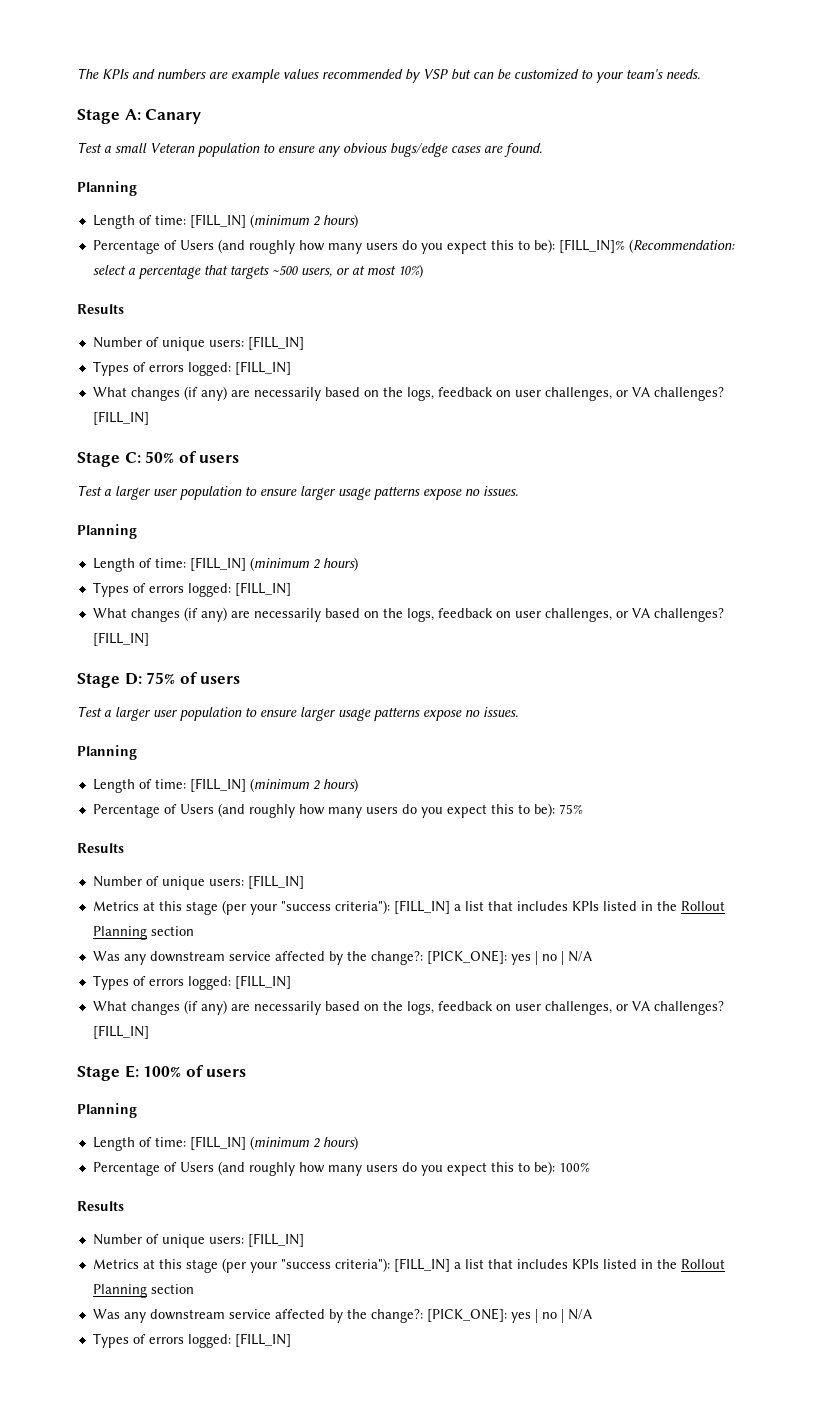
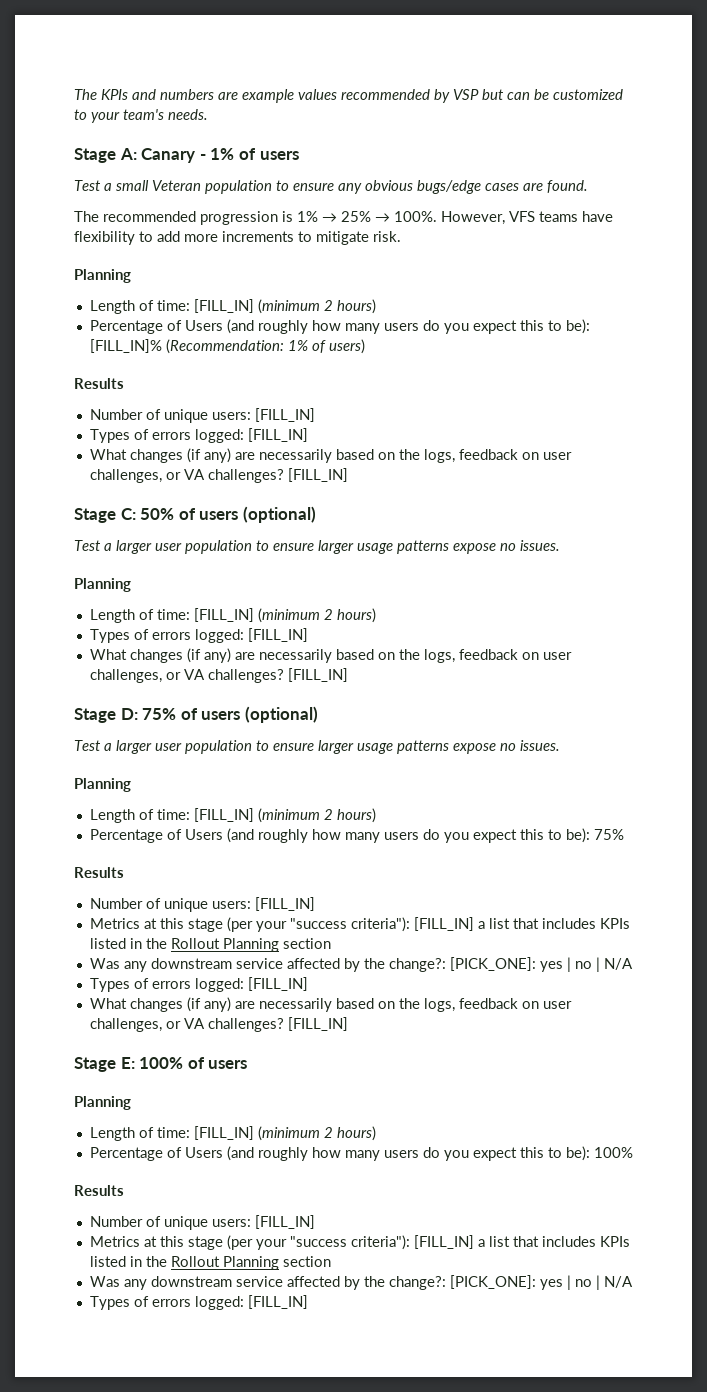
- Stage A: Canary
+ Stage A: Canary - 1% of users
+ The recommended progression is 1% → 25% → 100%. However, VFS teams have flexibility to add more increments to mitigate risk.
- Percentage of Users (and roughly how many users do you expect this to be): [FILL_IN]% (Recommendation: select a percentage that targets ~500 users, or at most 10%)
+ Percentage of Users (and roughly how many users do you expect this to be): [FILL_IN]% (Recommendation: 1% of users)
- Stage C: 50% of users
+ Stage C: 50% of users (optional)
- Stage D: 75% of users
+ Stage D: 75% of users (optional)

